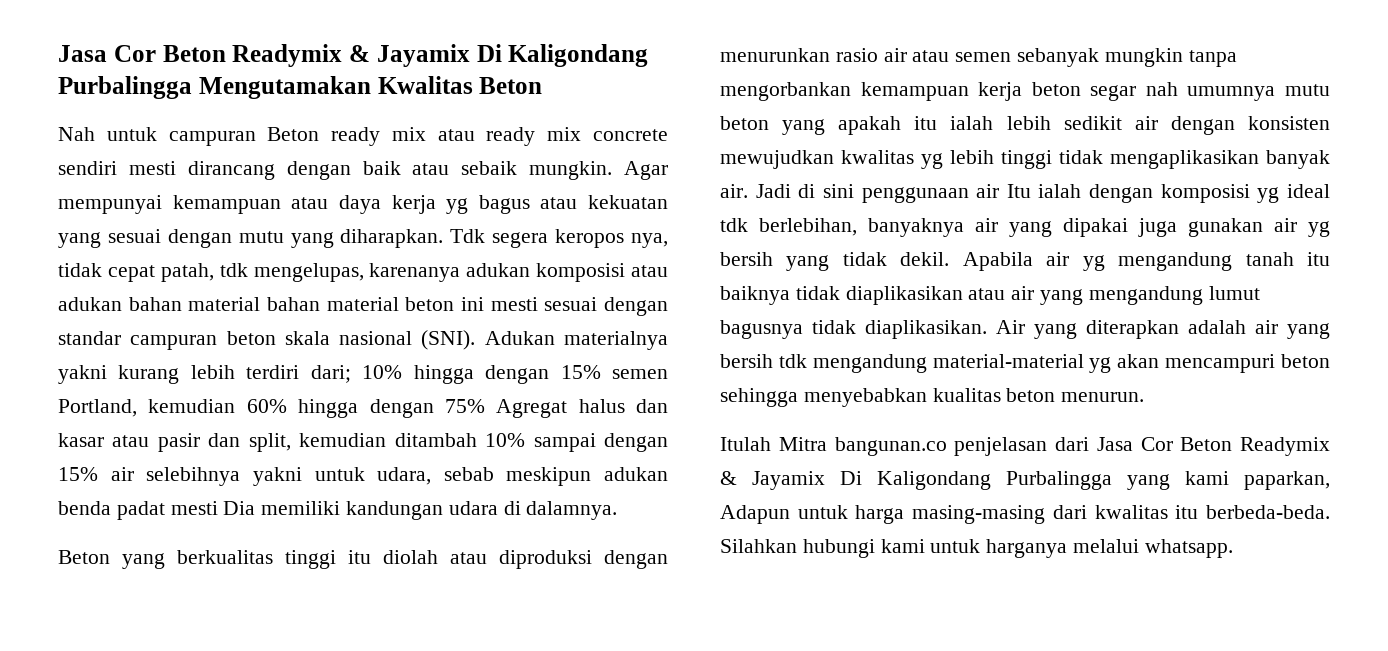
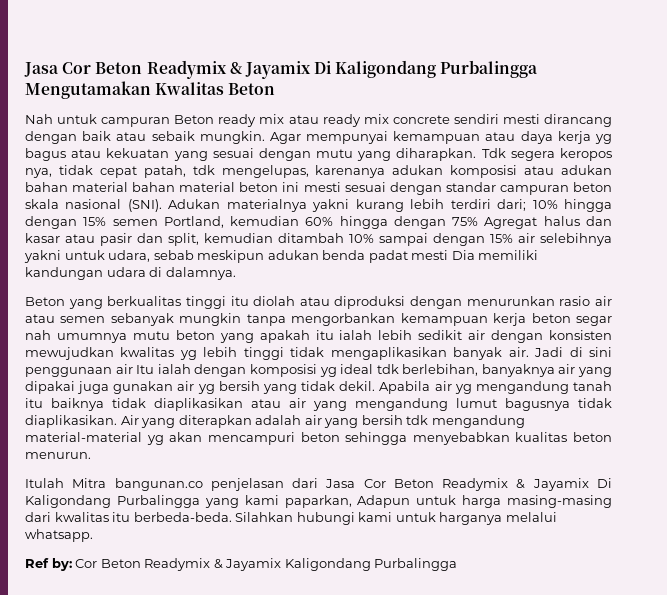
+ Ref by: Cor Beton Readymix & Jayamix Kaligondang Purbalingga

